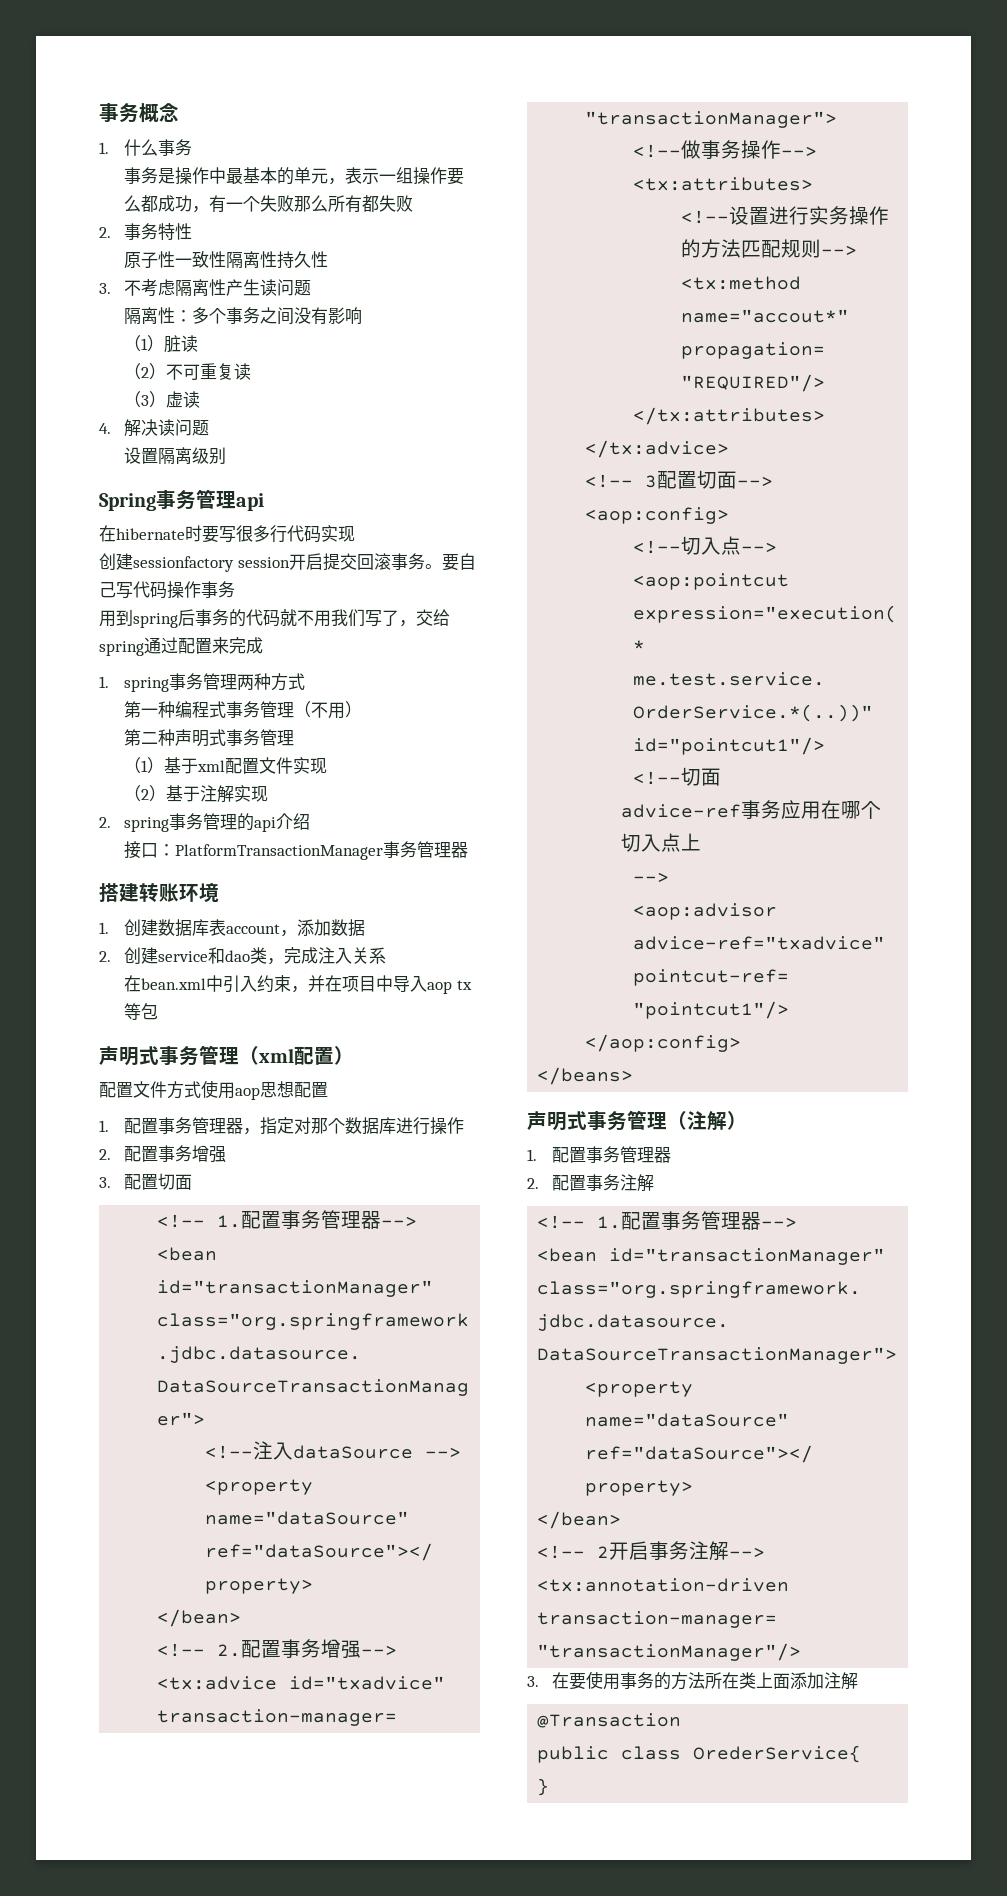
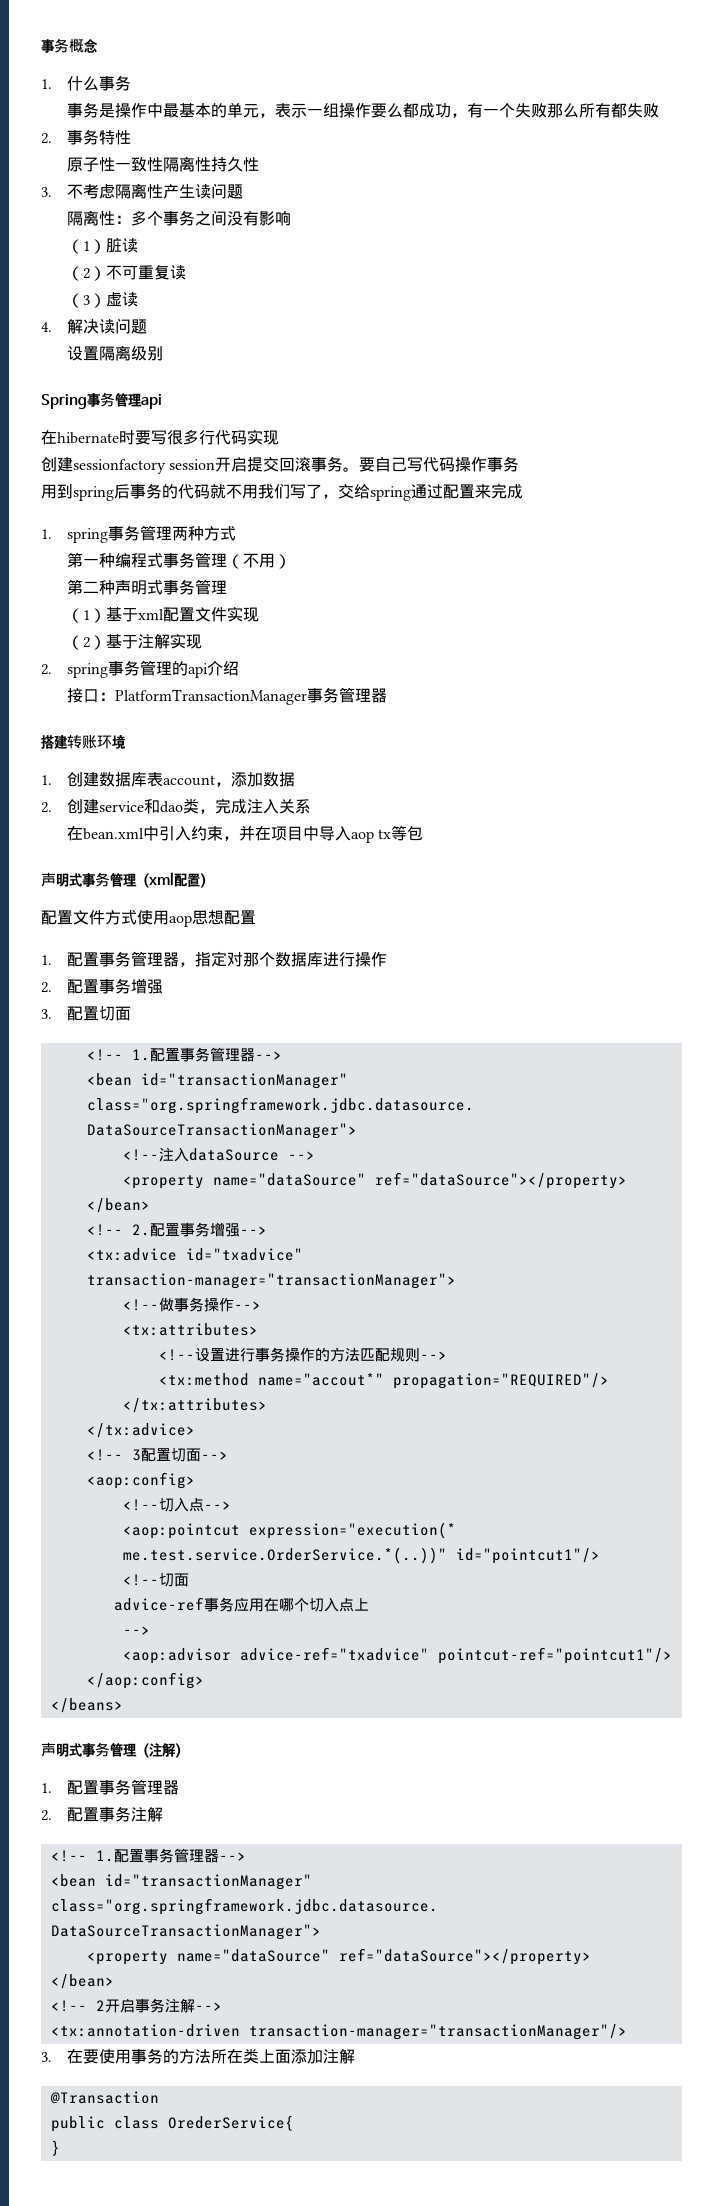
- <!--设置进行实务操作的方法匹配规则-->
+ <!--设置进行事务操作的方法匹配规则-->

